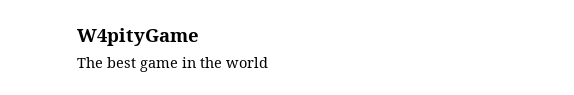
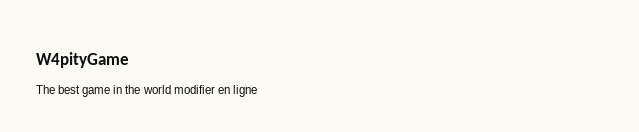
- The best game in the world
+ The best game in the world modifier en ligne

